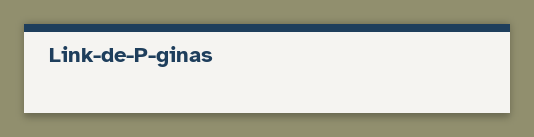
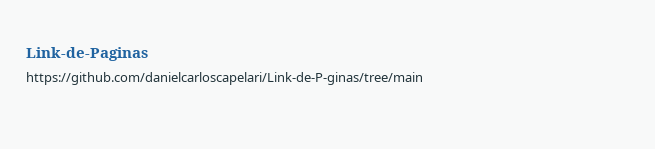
- Link-de-P-ginas
+ Link-de-Paginas
+ https://github.com/danielcarloscapelari/Link-de-P-ginas/tree/main

